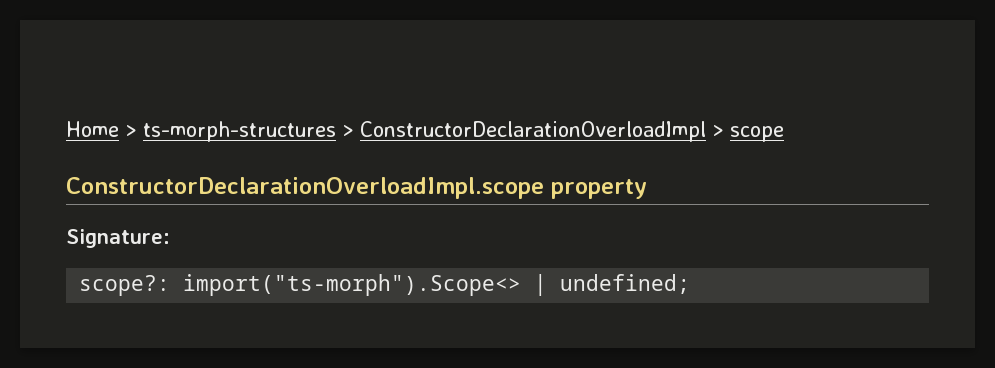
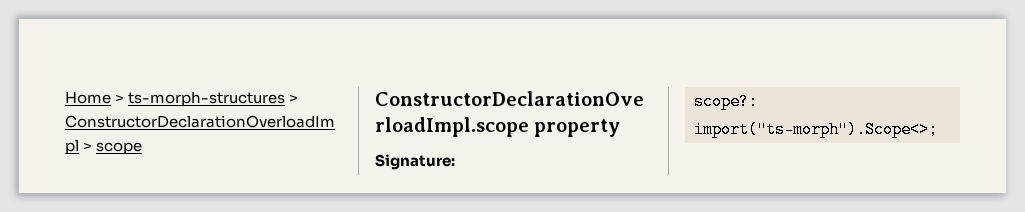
- scope?: import("ts-morph").Scope<> | undefined;
+ scope?: import("ts-morph").Scope<>;

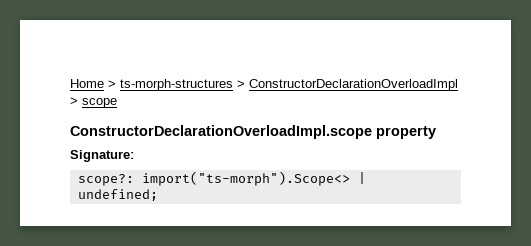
- scope?: import("ts-morph").Scope<>;
+ scope?: import("ts-morph").Scope<> | undefined;

